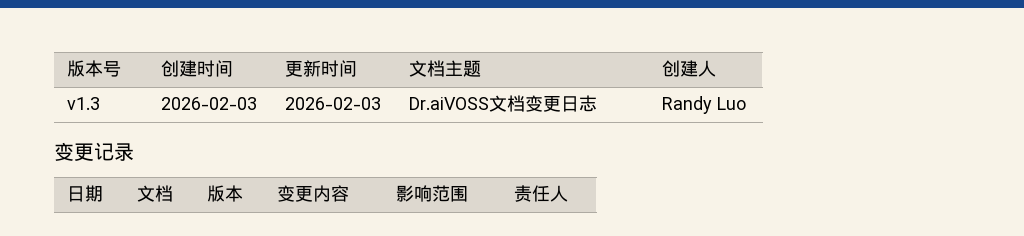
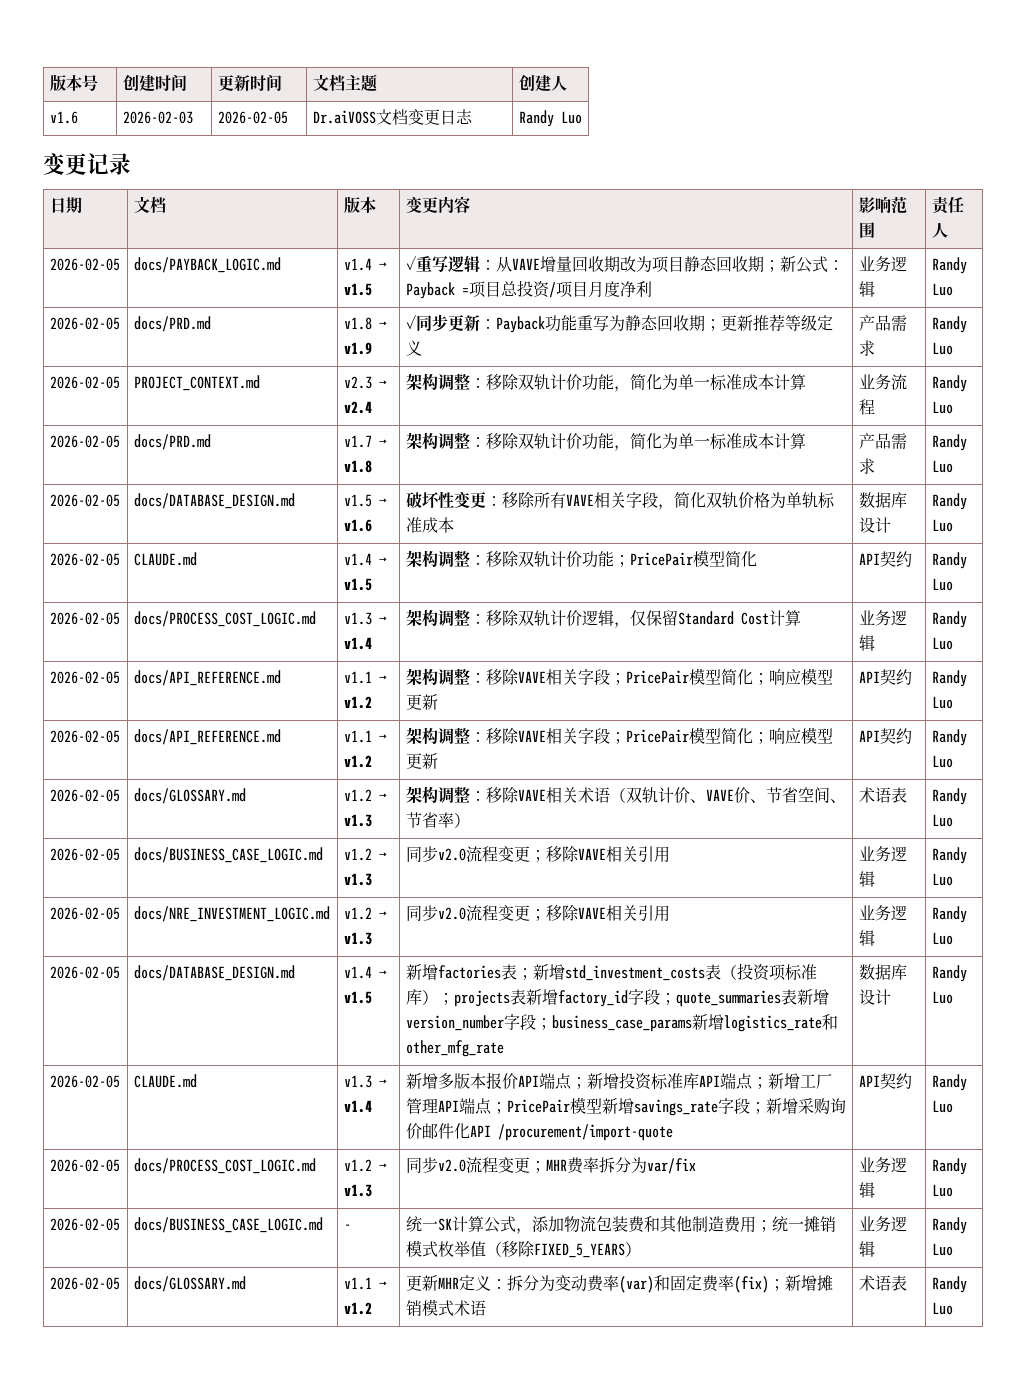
- v1.3 | 2026-02-03 | 2026-02-03 | Dr.aiVOSS文档变更日志 | Randy Luo
+ v1.6 | 2026-02-03 | 2026-02-05 | Dr.aiVOSS文档变更日志 | Randy Luo
+ 2026-02-05 | docs/PAYBACK_LOGIC.md | v1.4 → v1.5 | ✓重写逻辑：从VAVE增量回收期改为项目静态回收期；新公式：Payback =项目总投资/项目月度净利 | 业务逻辑 | Randy Luo
+ 2026-02-05 | docs/PRD.md | v1.8 → v1.9 | ✓同步更新：Payback功能重写为静态回收期；更新推荐等级定义 | 产品需求 | Randy Luo
+ 2026-02-05 | PROJECT_CONTEXT.md | v2.3 → v2.4 | 架构调整：移除双轨计价功能，简化为单一标准成本计算 | 业务流程 | Randy Luo
+ 2026-02-05 | docs/PRD.md | v1.7 → v1.8 | 架构调整：移除双轨计价功能，简化为单一标准成本计算 | 产品需求 | Randy Luo
+ 2026-02-05 | docs/DATABASE_DESIGN.md | v1.5 → v1.6 | 破坏性变更：移除所有VAVE相关字段，简化双轨价格为单轨标准成本 | 数据库设计 | Randy Luo
+ 2026-02-05 | CLAUDE.md | v1.4 → v1.5 | 架构调整：移除双轨计价功能；PricePair模型简化 | API契约 | Randy Luo
+ 2026-02-05 | docs/PROCESS_COST_LOGIC.md | v1.3 → v1.4 | 架构调整：移除双轨计价逻辑，仅保留Standard Cost计算 | 业务逻辑 | Randy Luo
+ 2026-02-05 | docs/API_REFERENCE.md | v1.1 → v1.2 | 架构调整：移除VAVE相关字段；PricePair模型简化；响应模型更新 | API契约 | Randy Luo
+ 2026-02-05 | docs/API_REFERENCE.md | v1.1 → v1.2 | 架构调整：移除VAVE相关字段；PricePair模型简化；响应模型更新 | API契约 | Randy Luo
+ 2026-02-05 | docs/GLOSSARY.md | v1.2 → v1.3 | 架构调整：移除VAVE相关术语（双轨计价、VAVE价、节省空间、节省率） | 术语表 | Randy Luo
+ 2026-02-05 | docs/BUSINESS_CASE_LOGIC.md | v1.2 → v1.3 | 同步v2.0流程变更；移除VAVE相关引用 | 业务逻辑 | Randy Luo
+ 2026-02-05 | docs/NRE_INVESTMENT_LOGIC.md | v1.2 → v1.3 | 同步v2.0流程变更；移除VAVE相关引用 | 业务逻辑 | Randy Luo
+ 2026-02-05 | docs/DATABASE_DESIGN.md | v1.4 → v1.5 | 新增factories表；新增std_investment_costs表（投资项标准库）；projects表新增factory_id字段；quote_summaries表新增version_number字段；business_case_params新增logistics_rate和other_mfg_rate | 数据库设计 | Randy Luo
+ 2026-02-05 | CLAUDE.md | v1.3 → v1.4 | 新增多版本报价API端点；新增投资标准库API端点；新增工厂管理API端点；PricePair模型新增savings_rate字段；新增采购询价邮件化API /procurement/import-quote | API契约 | Randy Luo
+ 2026-02-05 | docs/PROCESS_COST_LOGIC.md | v1.2 → v1.3 | 同步v2.0流程变更；MHR费率拆分为var/fix | 业务逻辑 | Randy Luo
+ 2026-02-05 | docs/BUSINESS_CASE_LOGIC.md | - | 统一SK计算公式，添加物流包装费和其他制造费用；统一摊销模式枚举值（移除FIXED_5_YEARS） | 业务逻辑 | Randy Luo
+ 2026-02-05 | docs/GLOSSARY.md | v1.1 → v1.2 | 更新MHR定义：拆分为变动费率(var)和固定费率(fix)；新增摊销模式术语 | 术语表 | Randy Luo

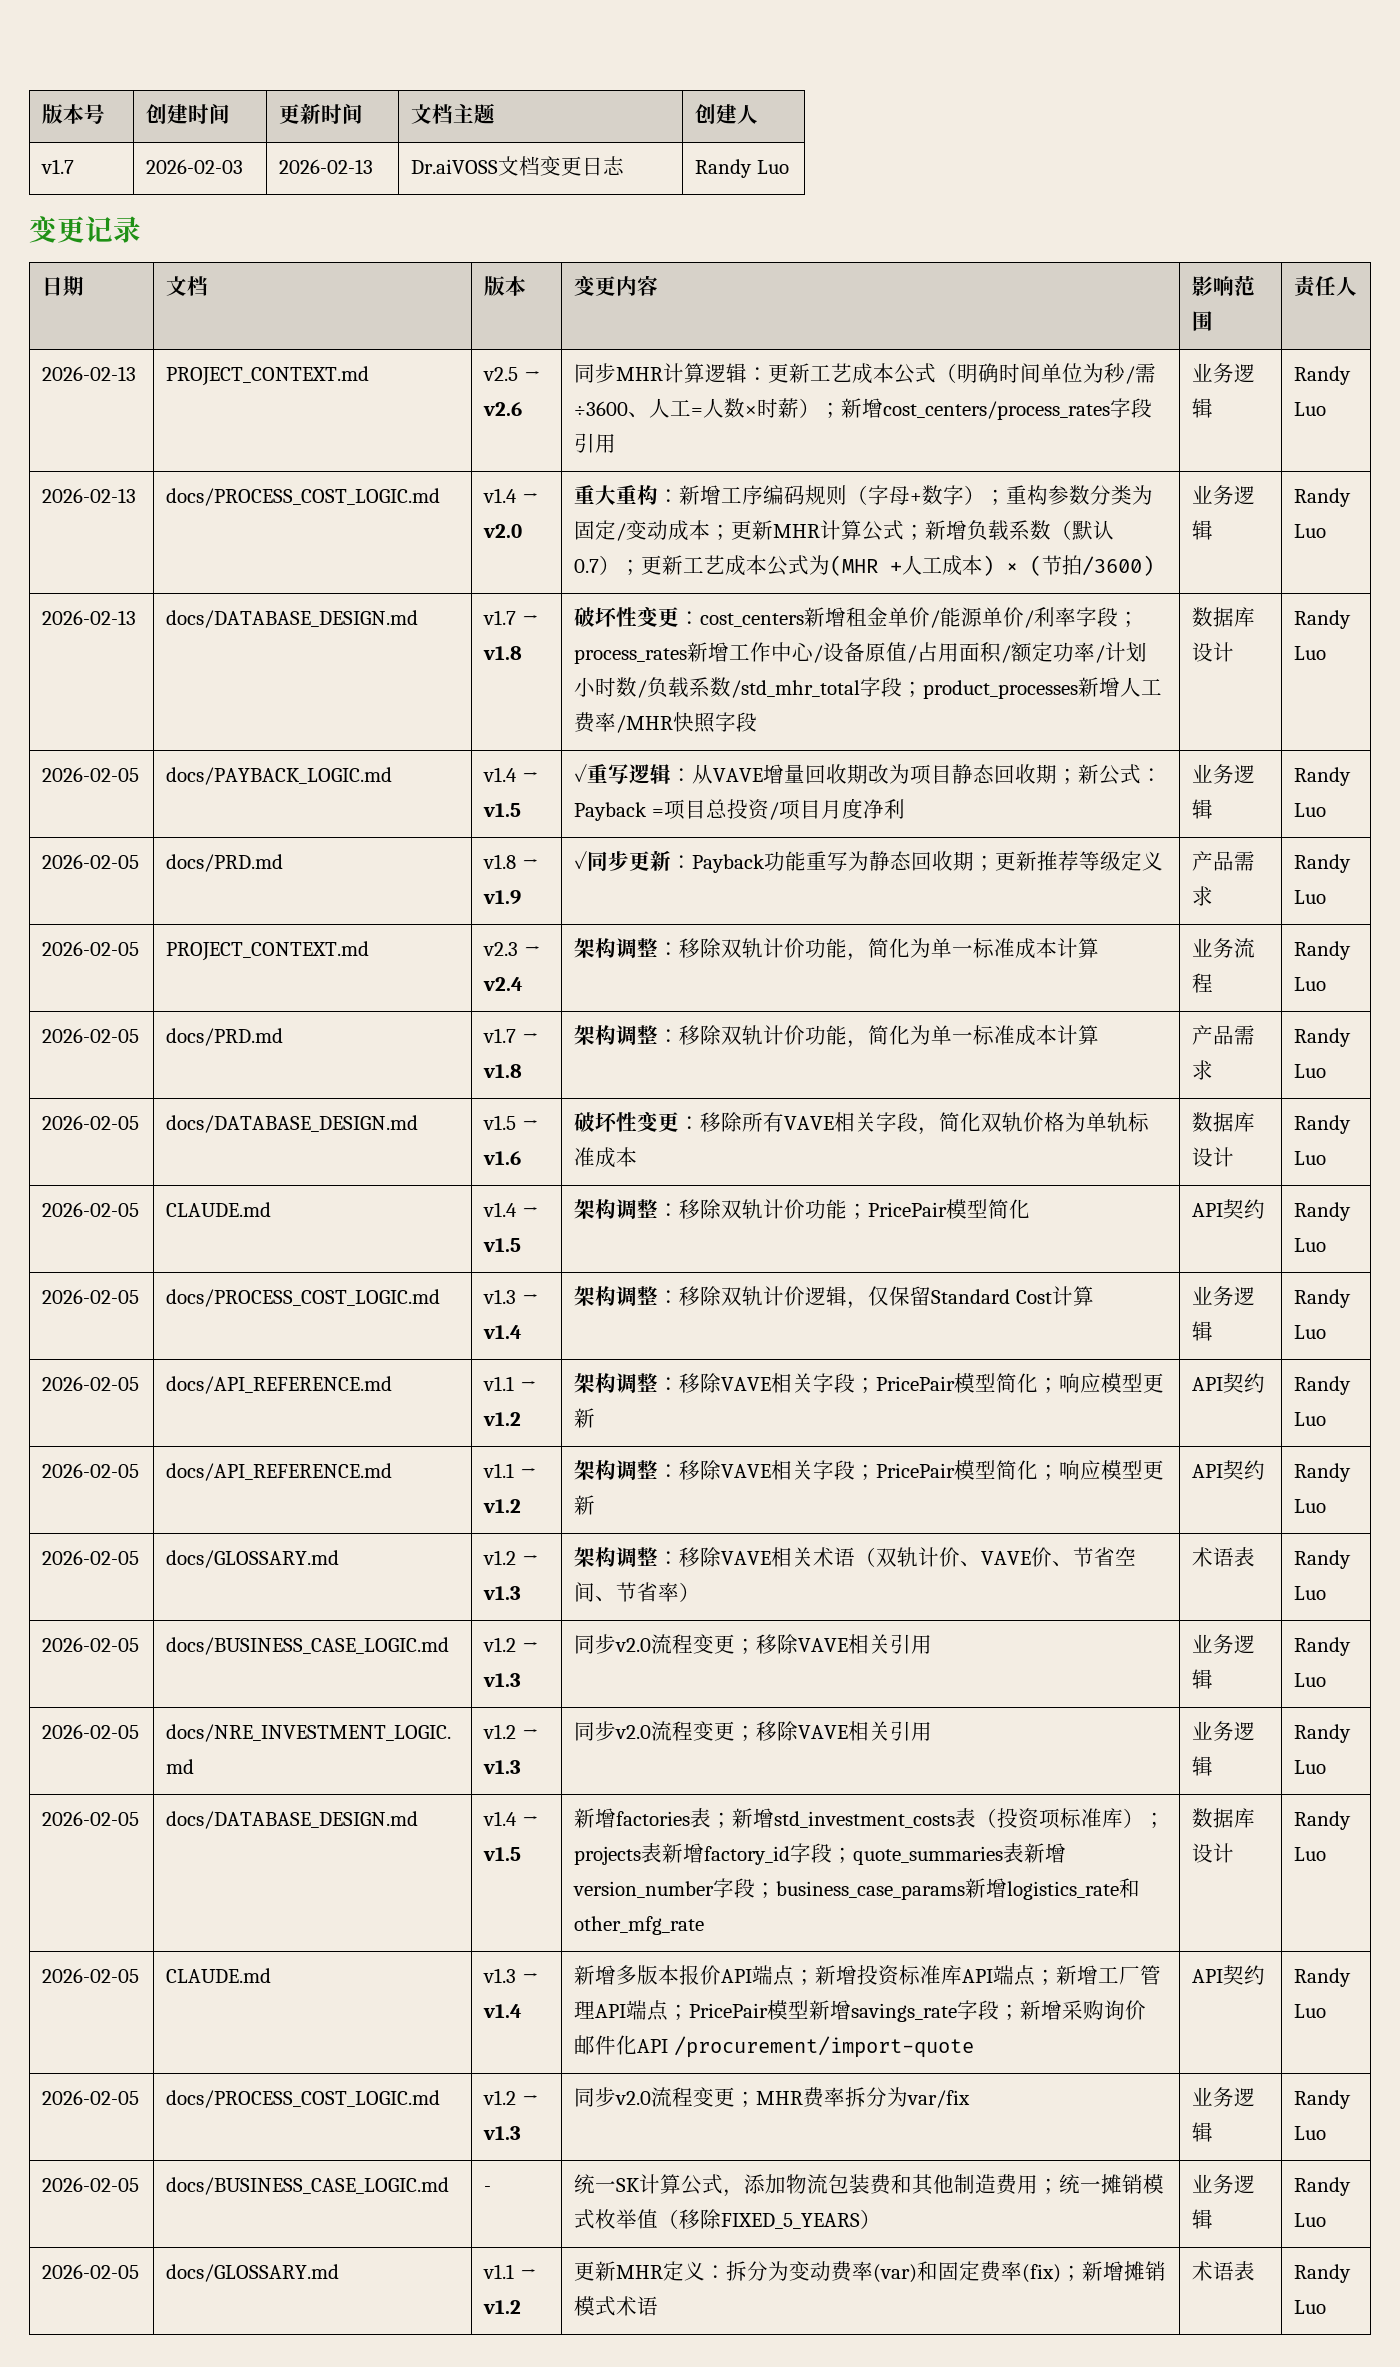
- v1.6 | 2026-02-03 | 2026-02-05 | Dr.aiVOSS文档变更日志 | Randy Luo
+ v1.7 | 2026-02-03 | 2026-02-13 | Dr.aiVOSS文档变更日志 | Randy Luo
+ 2026-02-13 | PROJECT_CONTEXT.md | v2.5 → v2.6 | 同步MHR计算逻辑：更新工艺成本公式（明确时间单位为秒/需÷3600、人工=人数×时薪）；新增cost_centers/process_rates字段引用 | 业务逻辑 | Randy Luo
+ 2026-02-13 | docs/PROCESS_COST_LOGIC.md | v1.4 → v2.0 | 重大重构：新增工序编码规则（字母+数字）；重构参数分类为固定/变动成本；更新MHR计算公式；新增负载系数（默认0.7）；更新工艺成本公式为(MHR +人工成本) × (节拍/3600) | 业务逻辑 | Randy Luo
+ 2026-02-13 | docs/DATABASE_DESIGN.md | v1.7 → v1.8 | 破坏性变更：cost_centers新增租金单价/能源单价/利率字段；process_rates新增工作中心/设备原值/占用面积/额定功率/计划小时数/负载系数/std_mhr_total字段；product_processes新增人工费率/MHR快照字段 | 数据库设计 | Randy Luo

